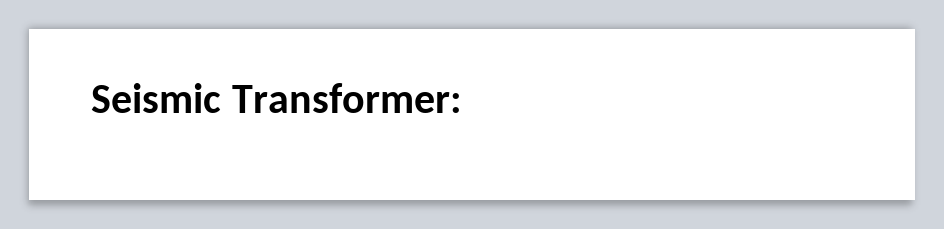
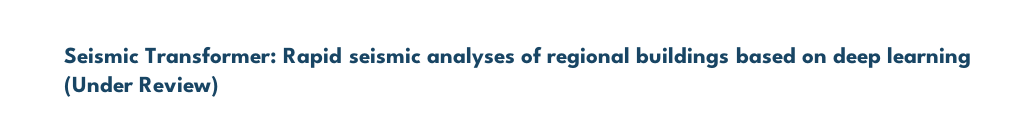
- Seismic Transformer:
+ Seismic Transformer: Rapid seismic analyses of regional buildings based on deep learning (Under Review)

